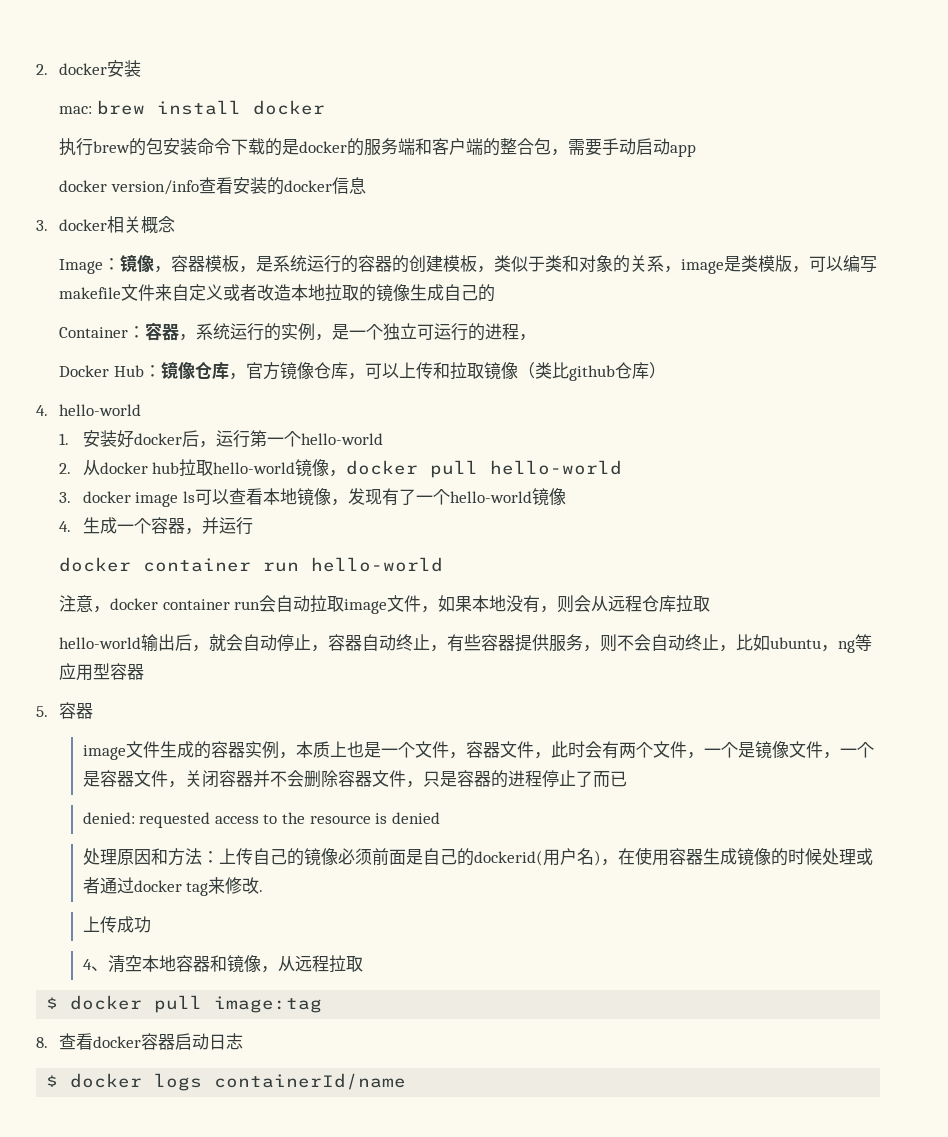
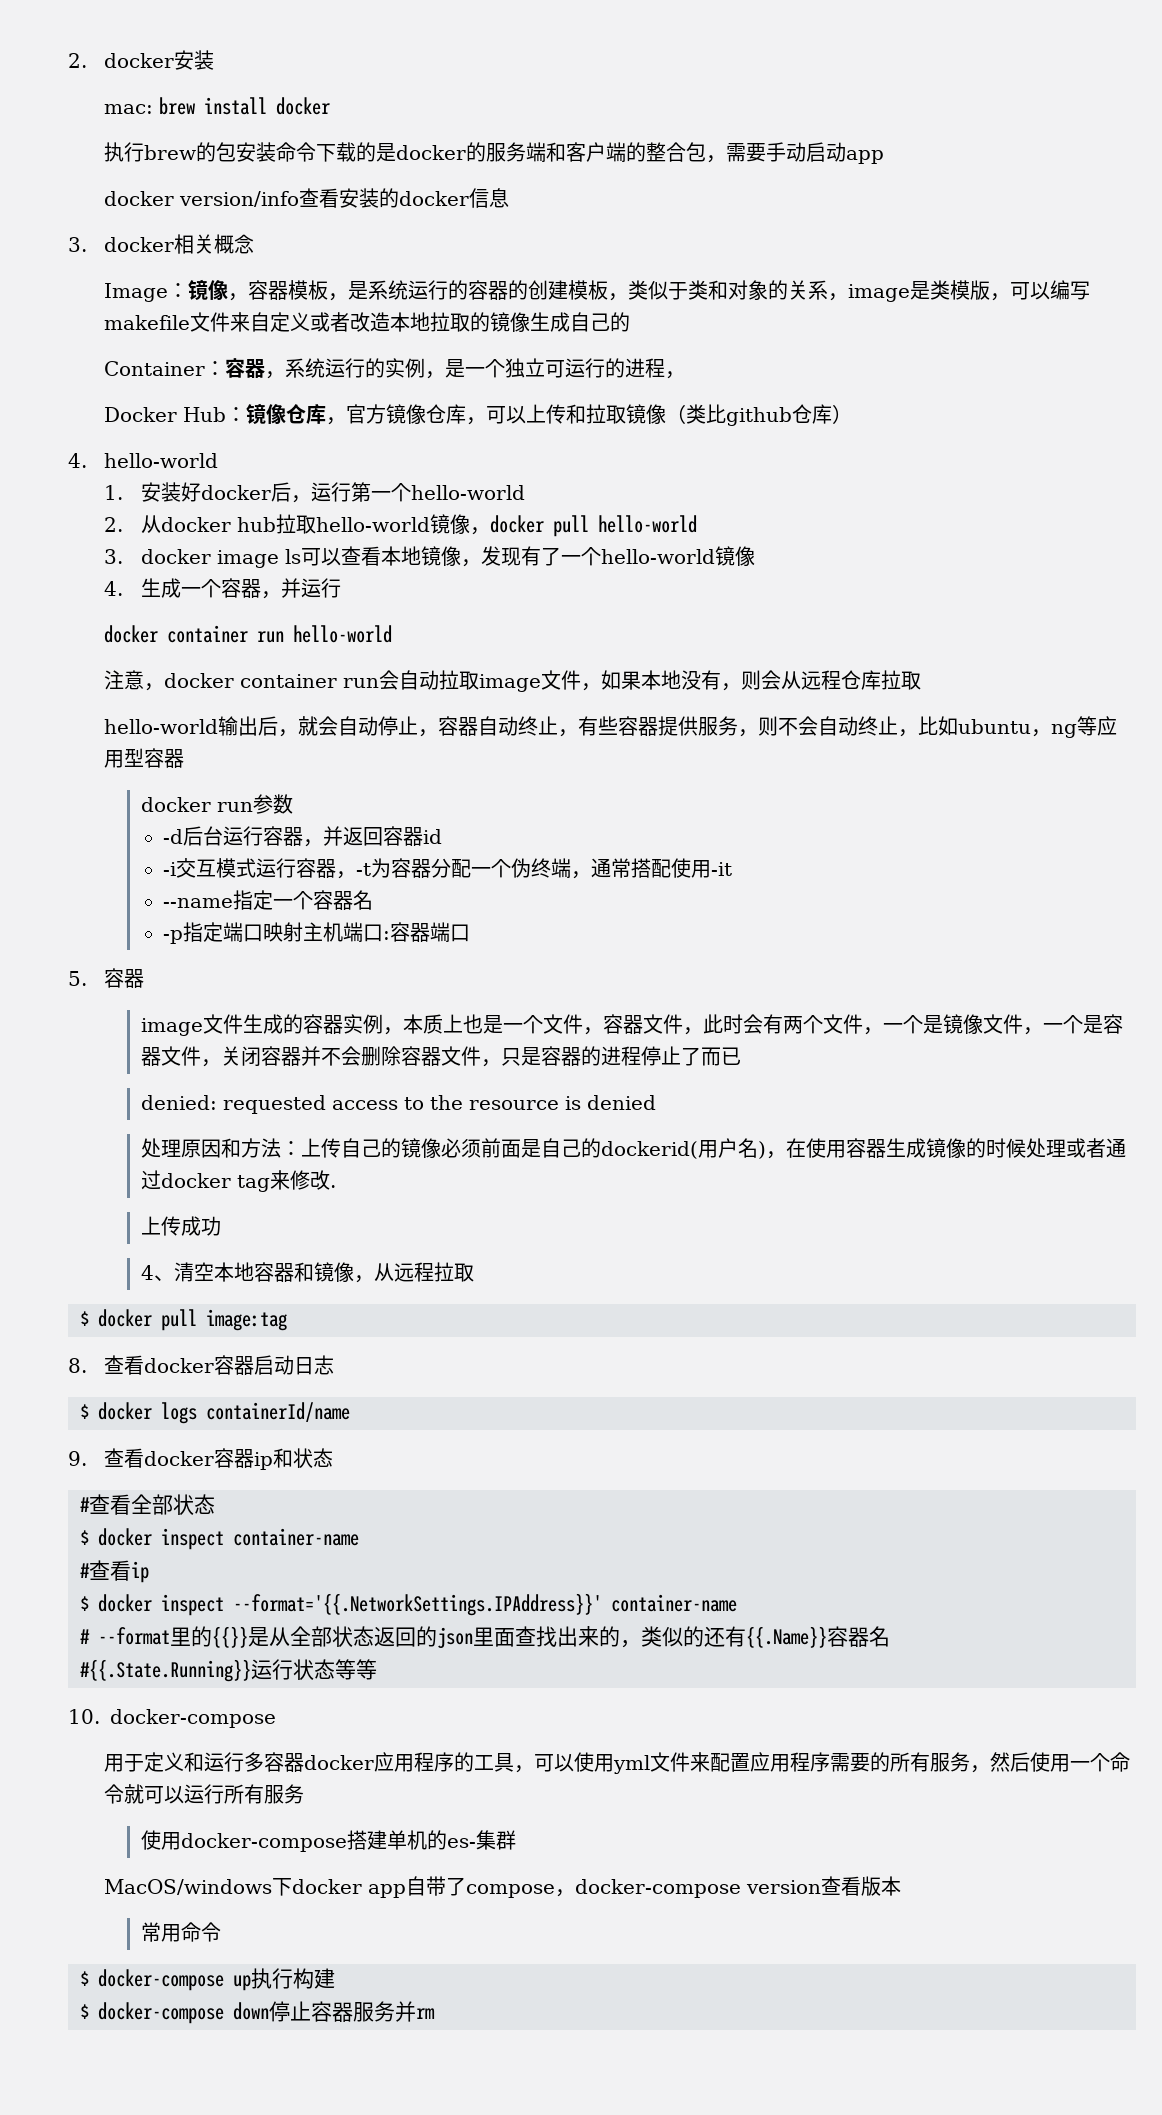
+ docker run参数
+ -d后台运行容器，并返回容器id
+ -i交互模式运行容器，-t为容器分配一个伪终端，通常搭配使用-it
+ --name指定一个容器名
+ -p指定端口映射主机端口:容器端口
+ 9.查看docker容器ip和状态
+ #查看全部状态
+ $ docker inspect container-name
+ #查看ip
+ $ docker inspect --format='{{.NetworkSettings.IPAddress}}' container-name
+ # --format里的{{}}是从全部状态返回的json里面查找出来的，类似的还有{{.Name}}容器名
+ #{{.State.Running}}运行状态等等
+ 10. docker-compose
+ 用于定义和运行多容器docker应用程序的工具，可以使用yml文件来配置应用程序需要的所有服务，然后使用一个命令就可以运行所有服务
+ 使用docker-compose搭建单机的es-集群
+ MacOS/windows下docker app自带了compose，docker-compose version查看版本
+ 常用命令
+ $ docker-compose up执行构建
+ $ docker-compose down停止容器服务并rm

